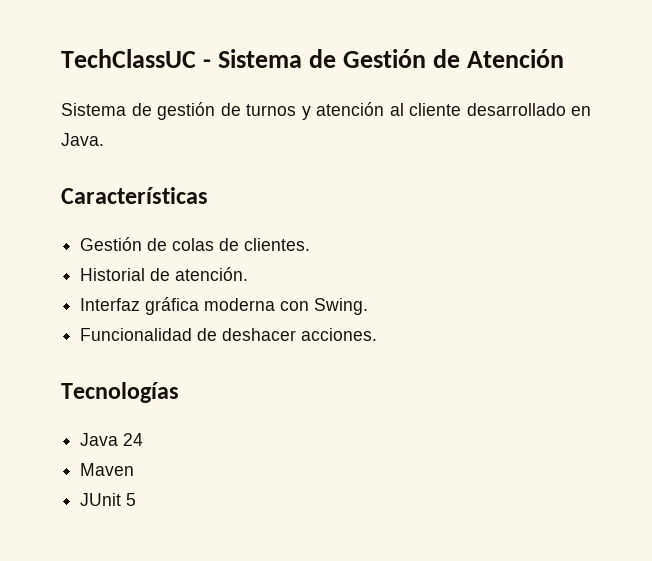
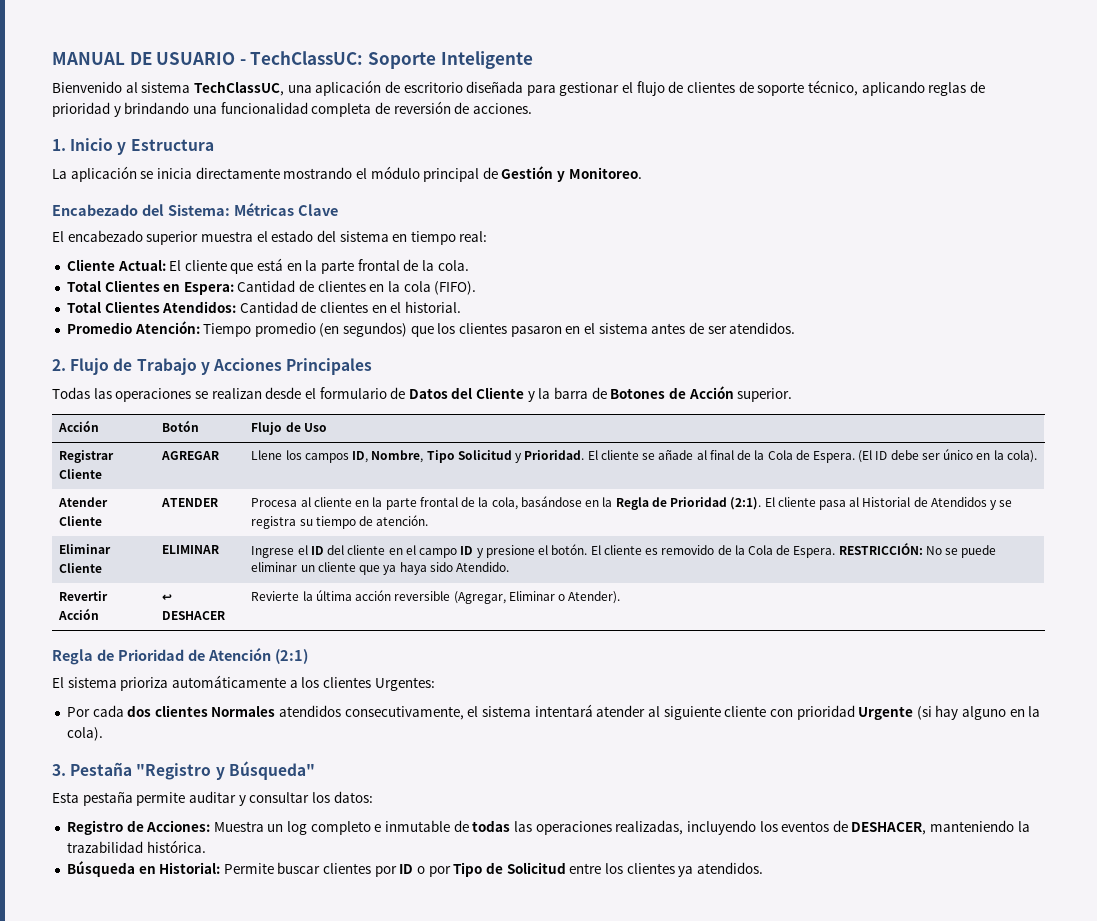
- TechClassUC - Sistema de Gestión de Atención
- Sistema de gestión de turnos y atención al cliente desarrollado en Java.
- Características
- Gestión de colas de clientes.
- Historial de atención.
- Interfaz gráfica moderna con Swing.
- Funcionalidad de deshacer acciones.
- Tecnologías
- Java 24
- Maven
- JUnit 5
+ MANUAL DE USUARIO - TechClassUC: Soporte Inteligente
+ Bienvenido al sistema TechClassUC, una aplicación de escritorio diseñada para gestionar el flujo de clientes de soporte técnico, aplicando reglas de prioridad y brindando una funcionalidad completa de reversión de acciones.
+ 1. Inicio y Estructura
+ La aplicación se inicia directamente mostrando el módulo principal de Gestión y Monitoreo.
+ Encabezado del Sistema: Métricas Clave
+ El encabezado superior muestra el estado del sistema en tiempo real:
+ Cliente Actual: El cliente que está en la parte frontal de la cola.
+ Total Clientes en Espera: Cantidad de clientes en la cola (FIFO).
+ Total Clientes Atendidos: Cantidad de clientes en el historial.
+ Promedio Atención: Tiempo promedio (en segundos) que los clientes pasaron en el sistema antes de ser atendidos.
+ 2. Flujo de Trabajo y Acciones Principales
+ Todas las operaciones se realizan desde el formulario de Datos del Cliente y la barra de Botones de Acción superior.
+ Acción | Botón | Flujo de Uso
+ Registrar Cliente | AGREGAR | Llene los campos ID, Nombre, Tipo Solicitud y Prioridad. El cliente se añade al final de la Cola de Espera. (El ID debe ser único en la cola).
+ Atender Cliente | ATENDER | Procesa al cliente en la parte frontal de la cola, basándose en la Regla de Prioridad (2:1). El cliente pasa al Historial de Atendidos y se registra su tiempo de atención.
+ Eliminar Cliente | ELIMINAR | Ingrese el ID del cliente en el campo ID y presione el botón. El cliente es removido de la Cola de Espera. RESTRICCIÓN: No se puede eliminar un cliente que ya haya sido Atendido.
+ Revertir Acción | ↩ DESHACER | Revierte la última acción reversible (Agregar, Eliminar o Atender).
+ Regla de Prioridad de Atención (2:1)
+ El sistema prioriza automáticamente a los clientes Urgentes:
+ Por cada dos clientes Normales atendidos consecutivamente, el sistema intentará atender al siguiente cliente con prioridad Urgente (si hay alguno en la cola).
+ 3. Pestaña "Registro y Búsqueda"
+ Esta pestaña permite auditar y consultar los datos:
+ Registro de Acciones: Muestra un log completo e inmutable de todas las operaciones realizadas, incluyendo los eventos de DESHACER, manteniendo la trazabilidad histórica.
+ Búsqueda en Historial: Permite buscar clientes por ID o por Tipo de Solicitud entre los clientes ya atendidos.

